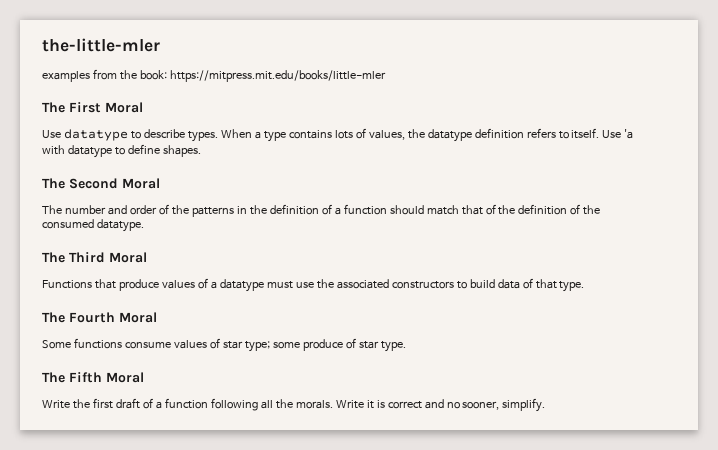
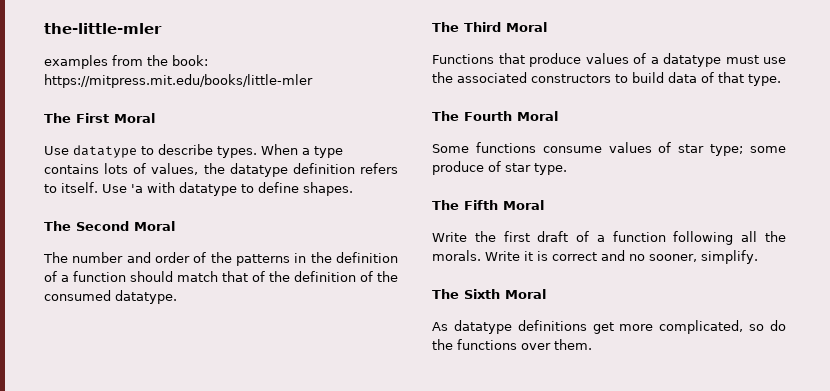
+ The Sixth Moral
+ As datatype definitions get more complicated, so do the functions over them.

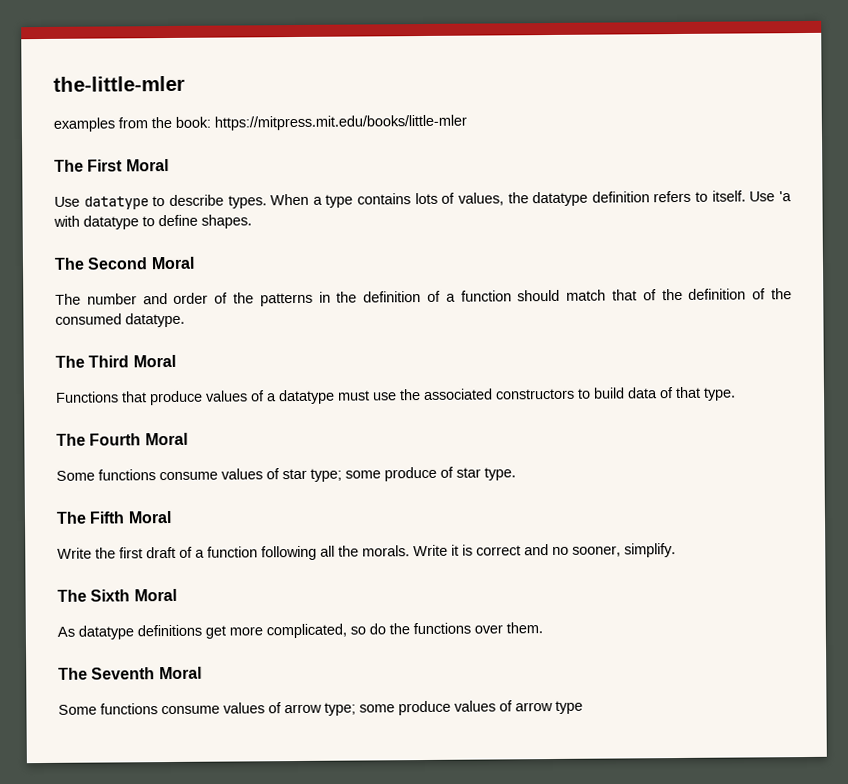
+ The Seventh Moral
+ Some functions consume values of arrow type; some produce values of arrow type

